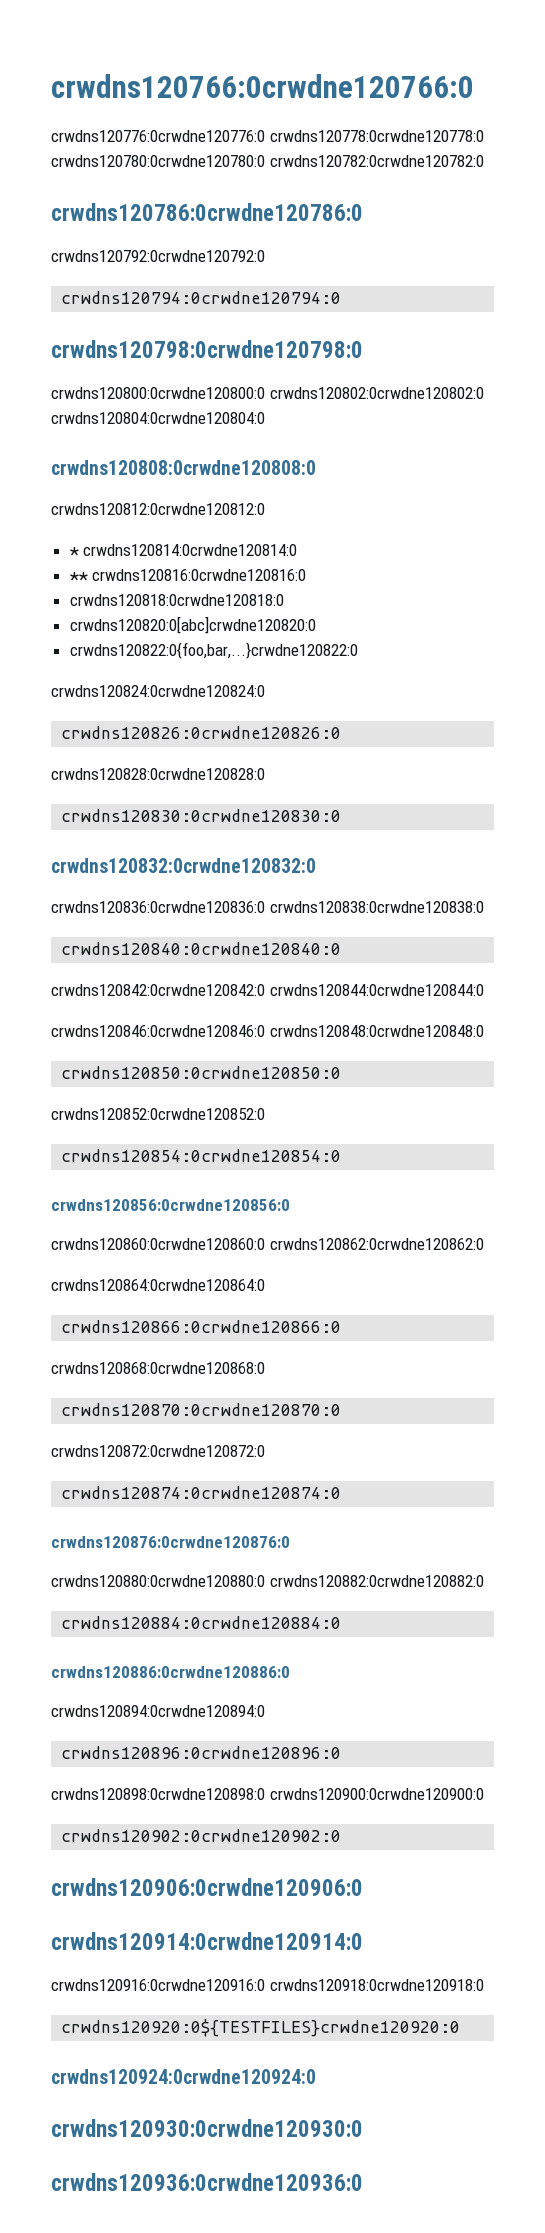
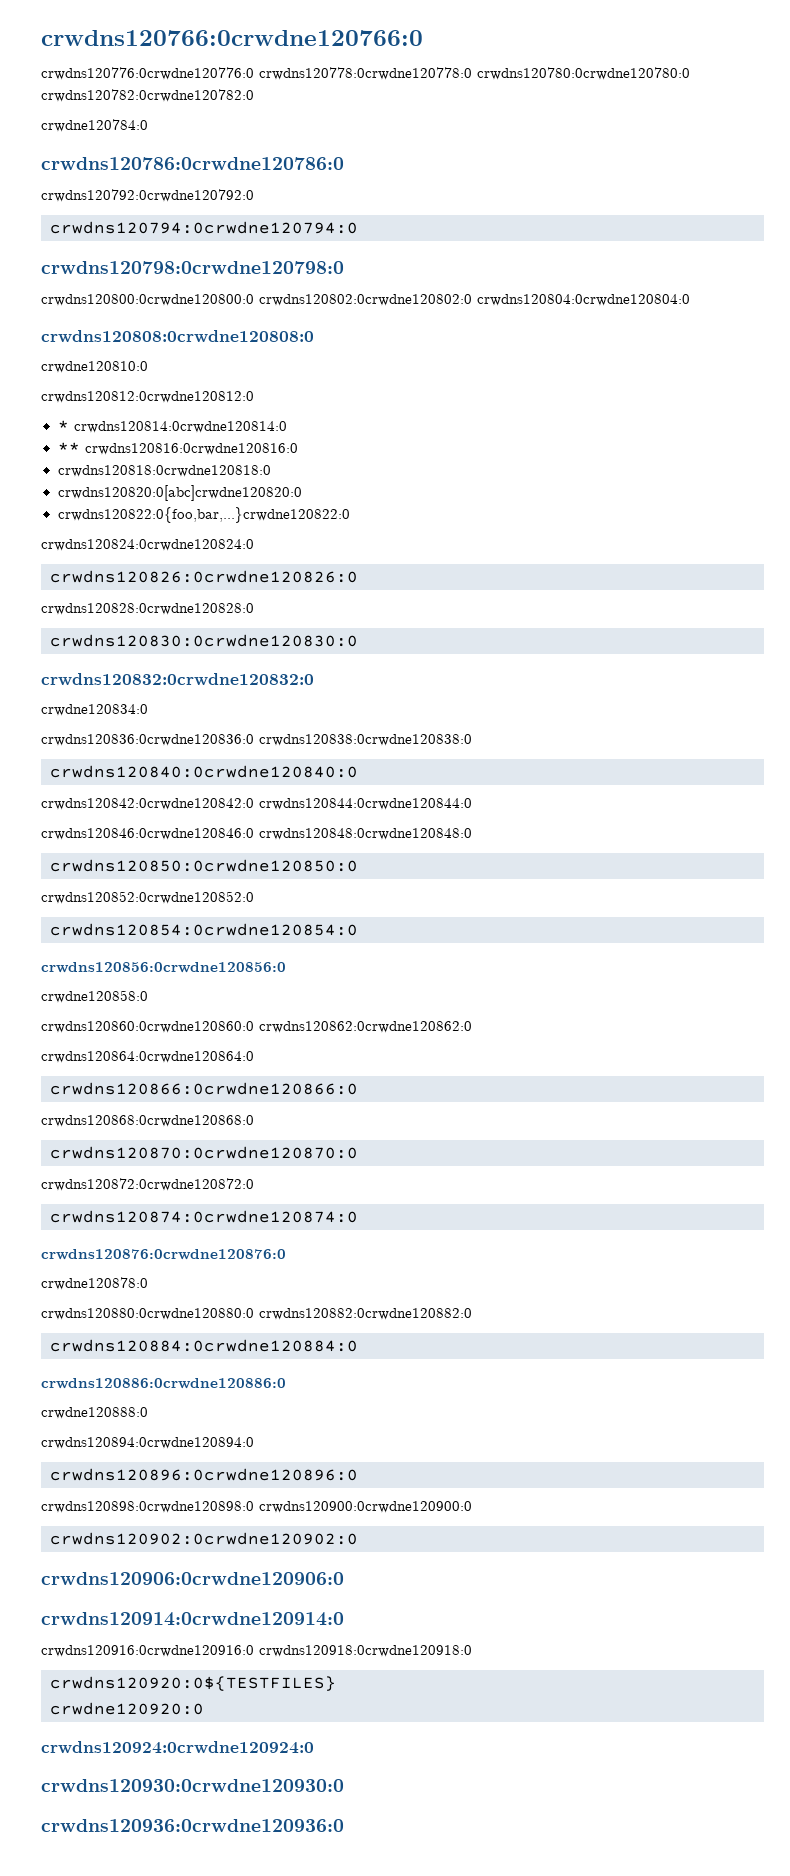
+ crwdne120784:0
+ crwdne120810:0
+ crwdne120834:0
+ crwdne120858:0
+ crwdne120878:0
+ crwdne120888:0
- crwdns120920:0${TESTFILES}crwdne120920:0
+ crwdns120920:0${TESTFILES}
+ crwdne120920:0

